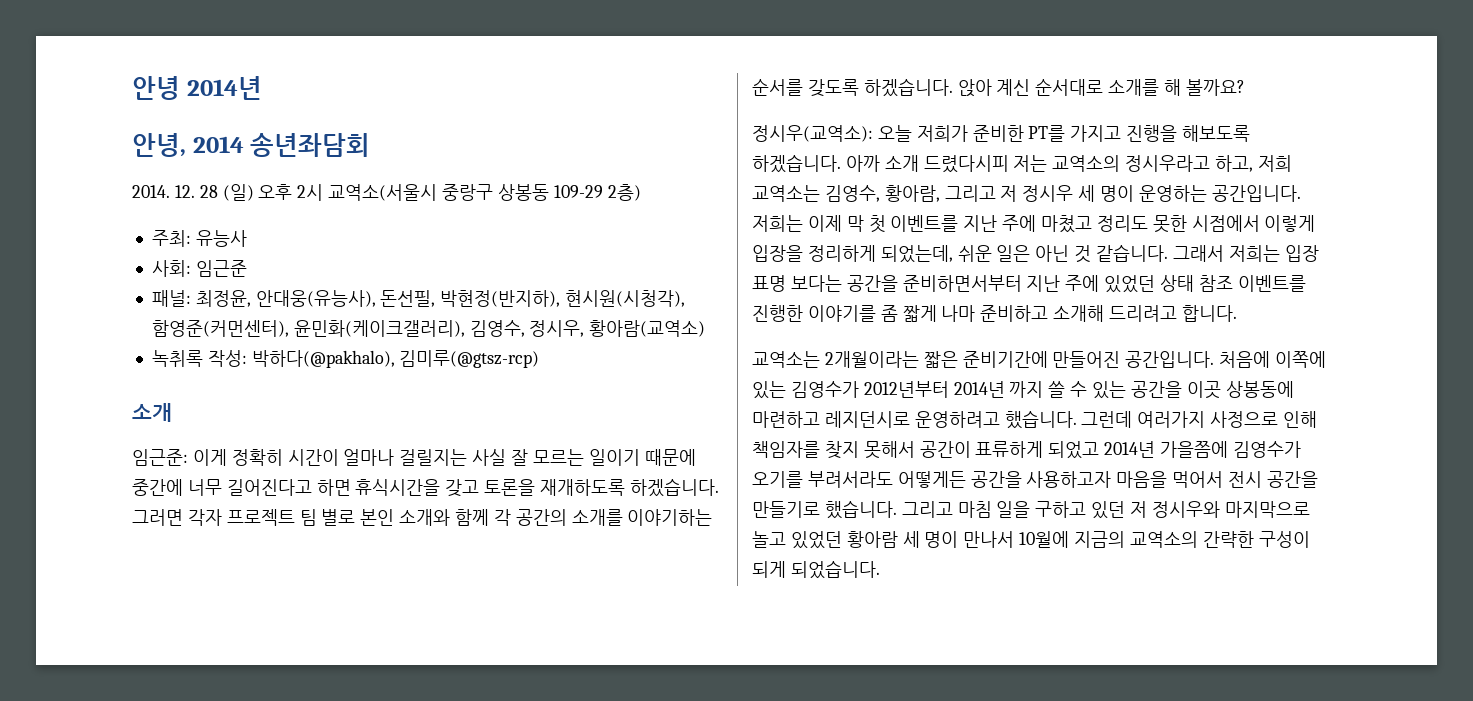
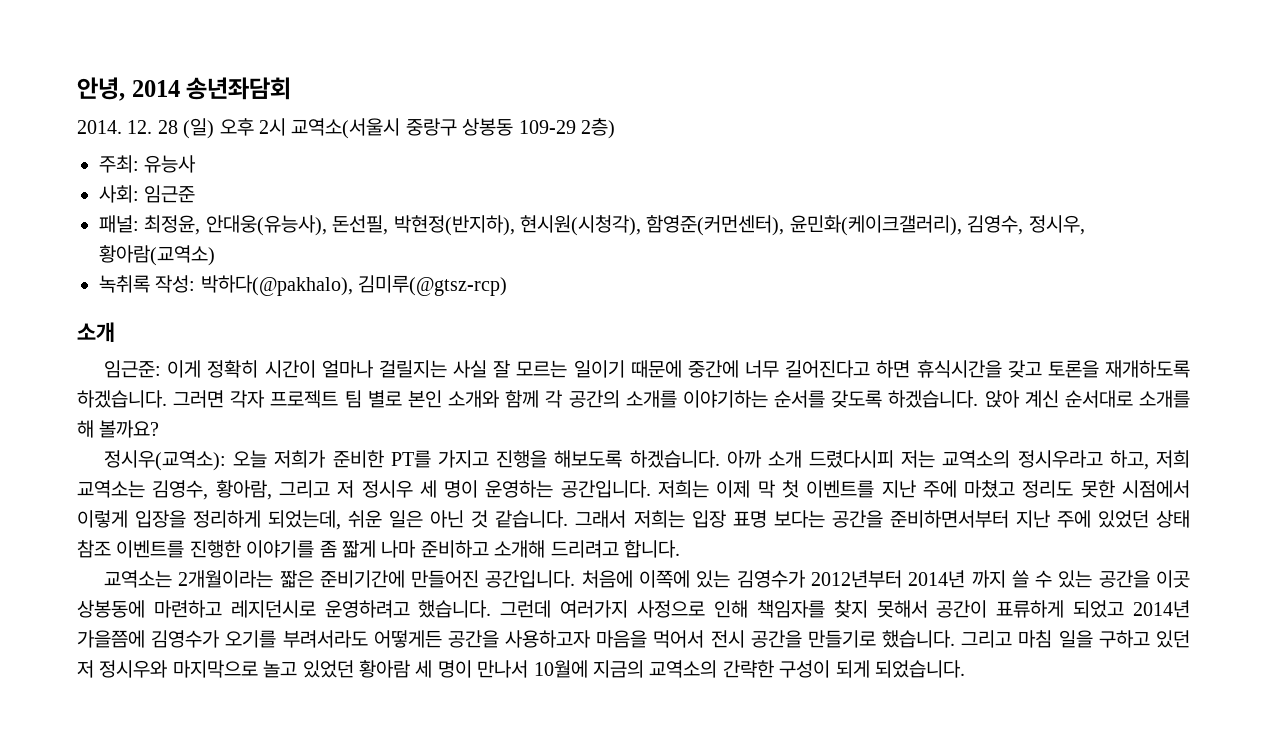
- 안녕 2014년

